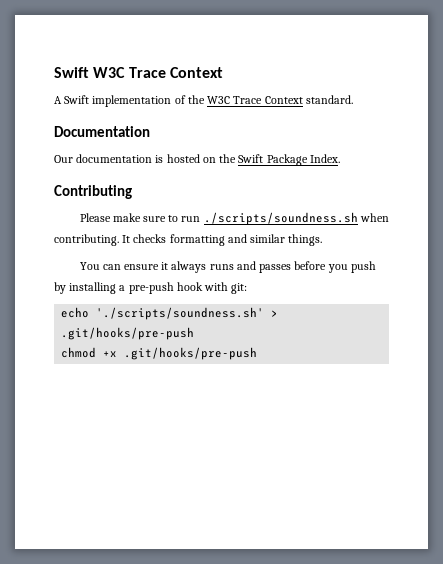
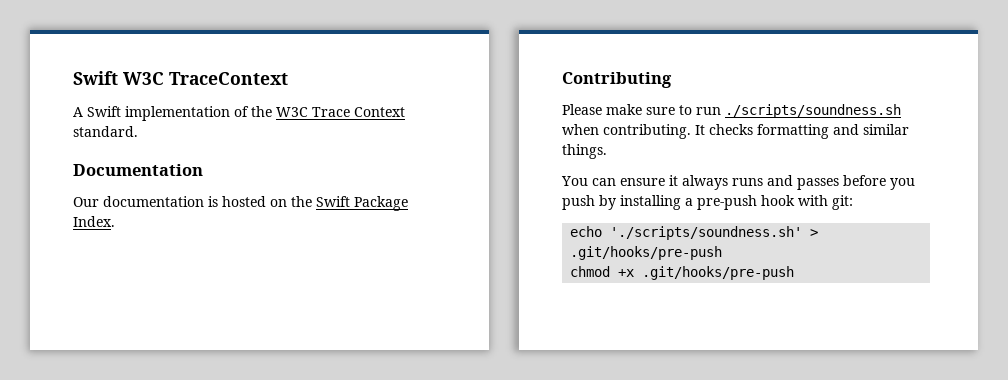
- Swift W3C Trace Context
+ Swift W3C TraceContext

